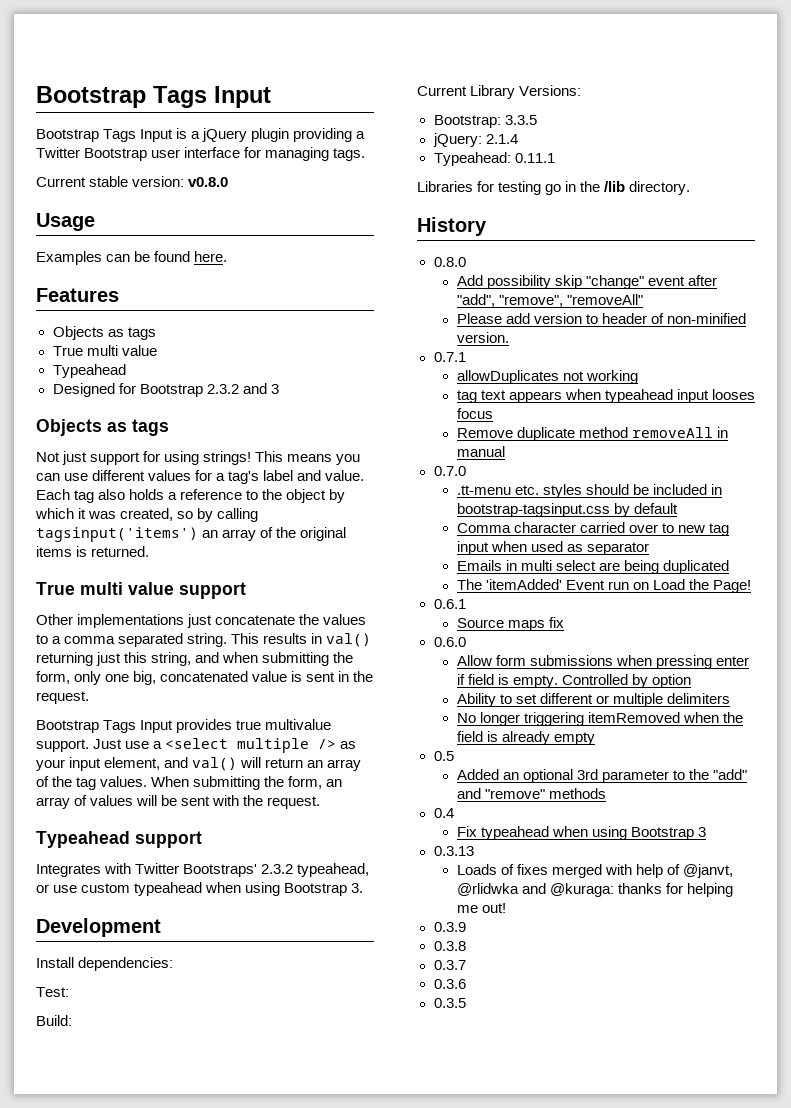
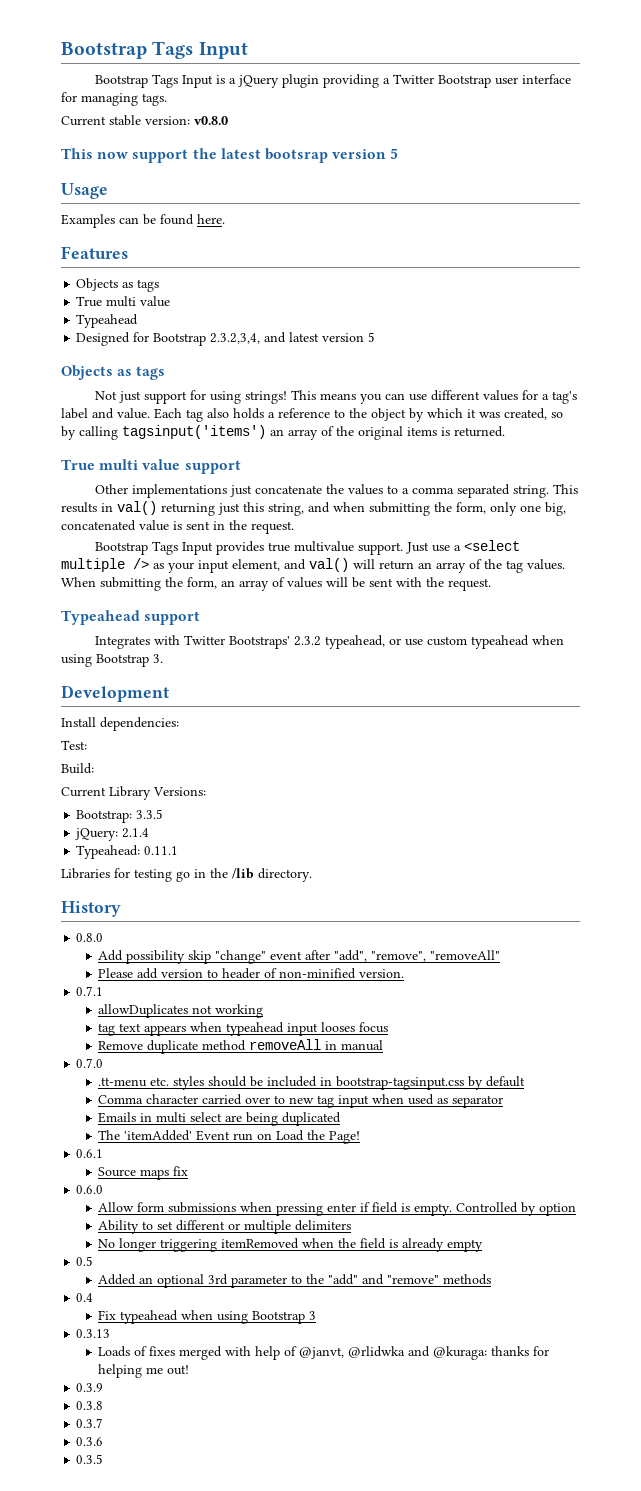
+ This now support the latest bootsrap version 5
- Designed for Bootstrap 2.3.2 and 3
+ Designed for Bootstrap 2.3.2,3,4, and latest version 5

